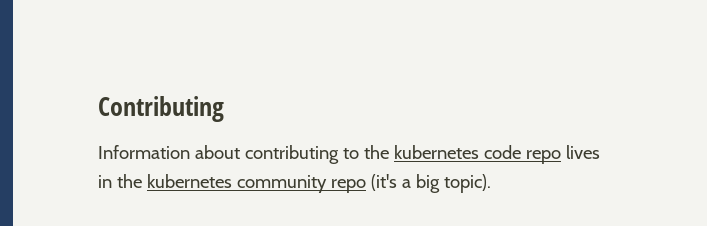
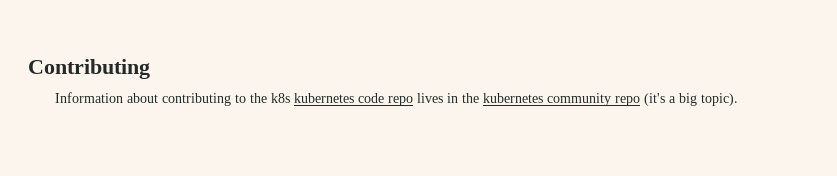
- Information about contributing to the kubernetes code repo lives in the kubernetes community repo (it's a big topic).
+ Information about contributing to the k8s kubernetes code repo lives in the kubernetes community repo (it's a big topic).

